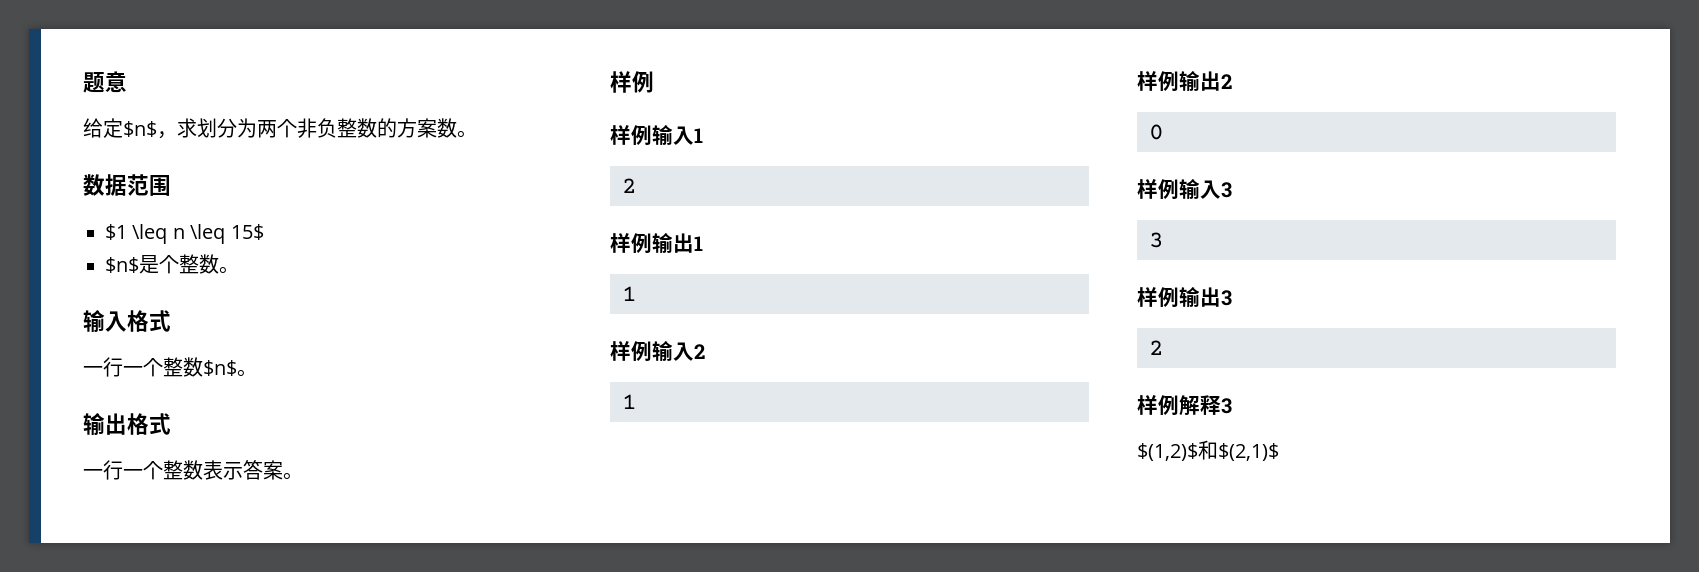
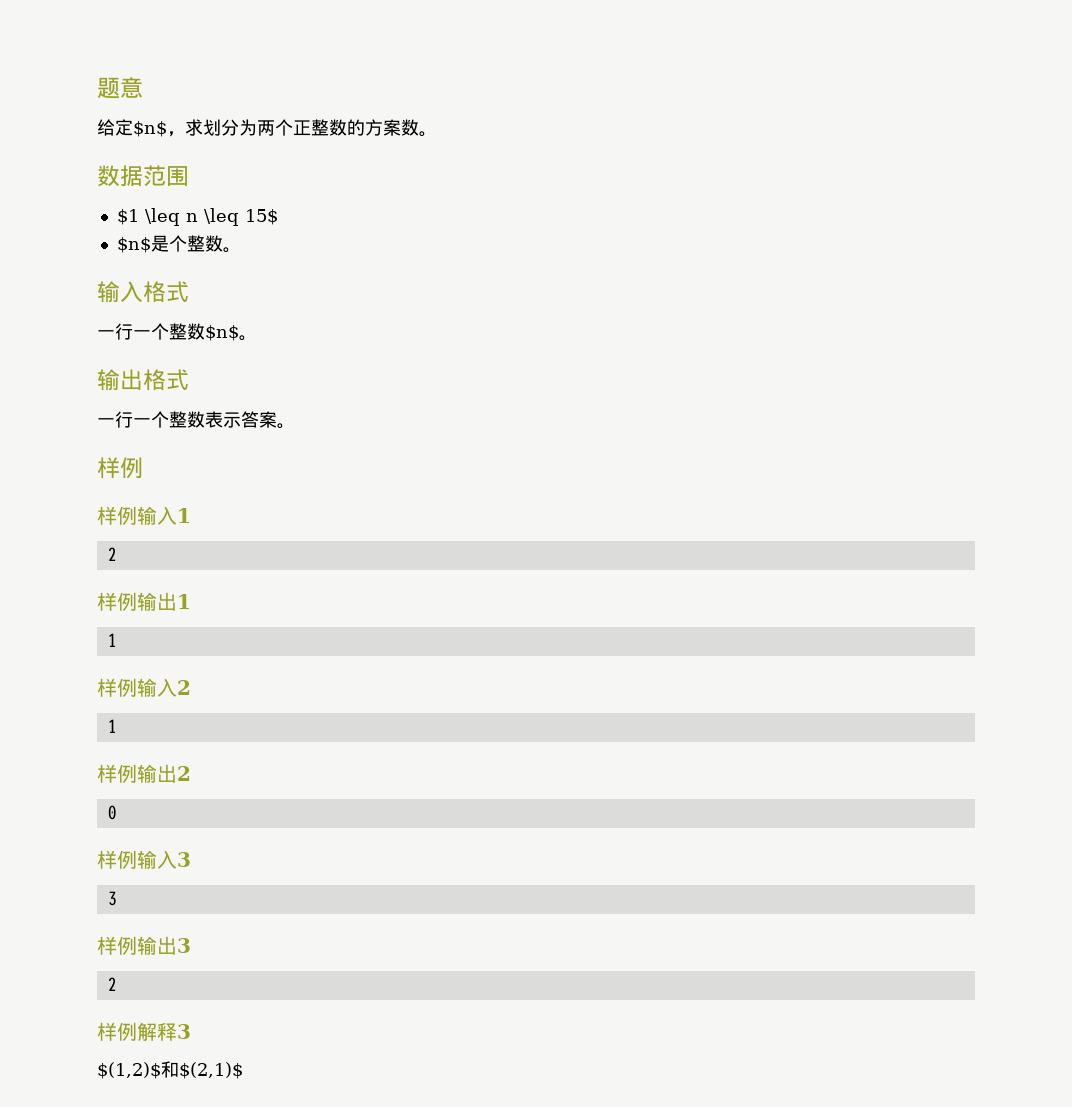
- 给定$n$，求划分为两个非负整数的方案数。
+ 给定$n$，求划分为两个正整数的方案数。

